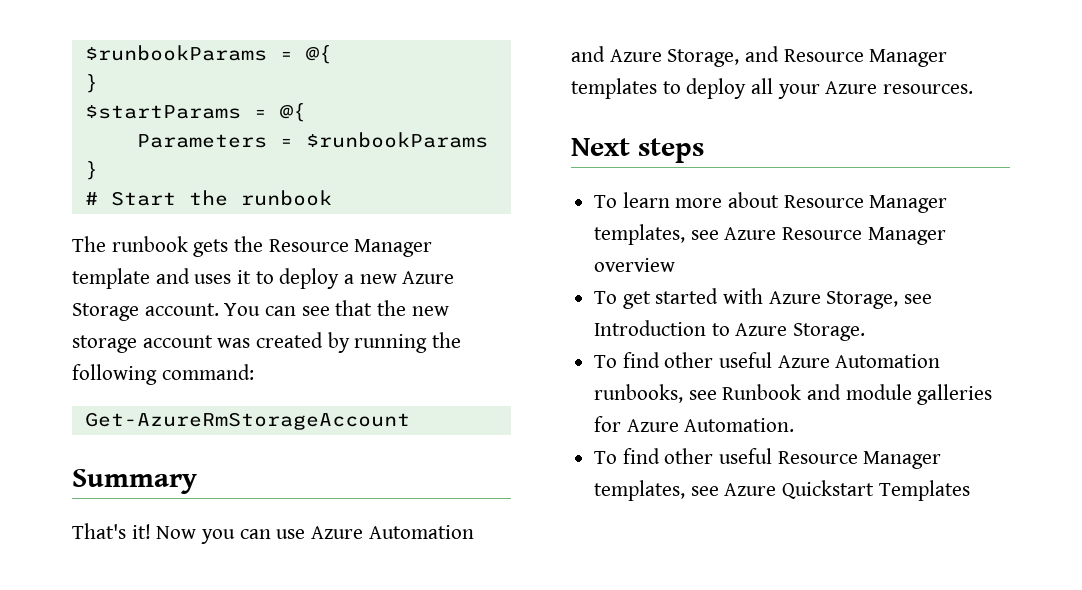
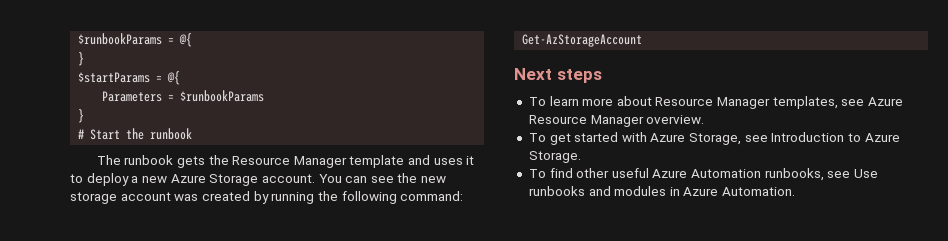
- You can see that the new storage account was created by running the following command:
+ You can see the new storage account was created by running the following command:
- Get-AzureRmStorageAccount
- Summary
- That's it! Now you can use Azure Automation and Azure Storage, and Resource Manager templates to deploy all your Azure resources.
+ Get-AzStorageAccount
- To learn more about Resource Manager templates, see Azure Resource Manager overview
+ To learn more about Resource Manager templates, see Azure Resource Manager overview.
- To find other useful Azure Automation runbooks, see Runbook and module galleries for Azure Automation.
- To find other useful Resource Manager templates, see Azure Quickstart Templates
+ To find other useful Azure Automation runbooks, see Use runbooks and modules in Azure Automation.

